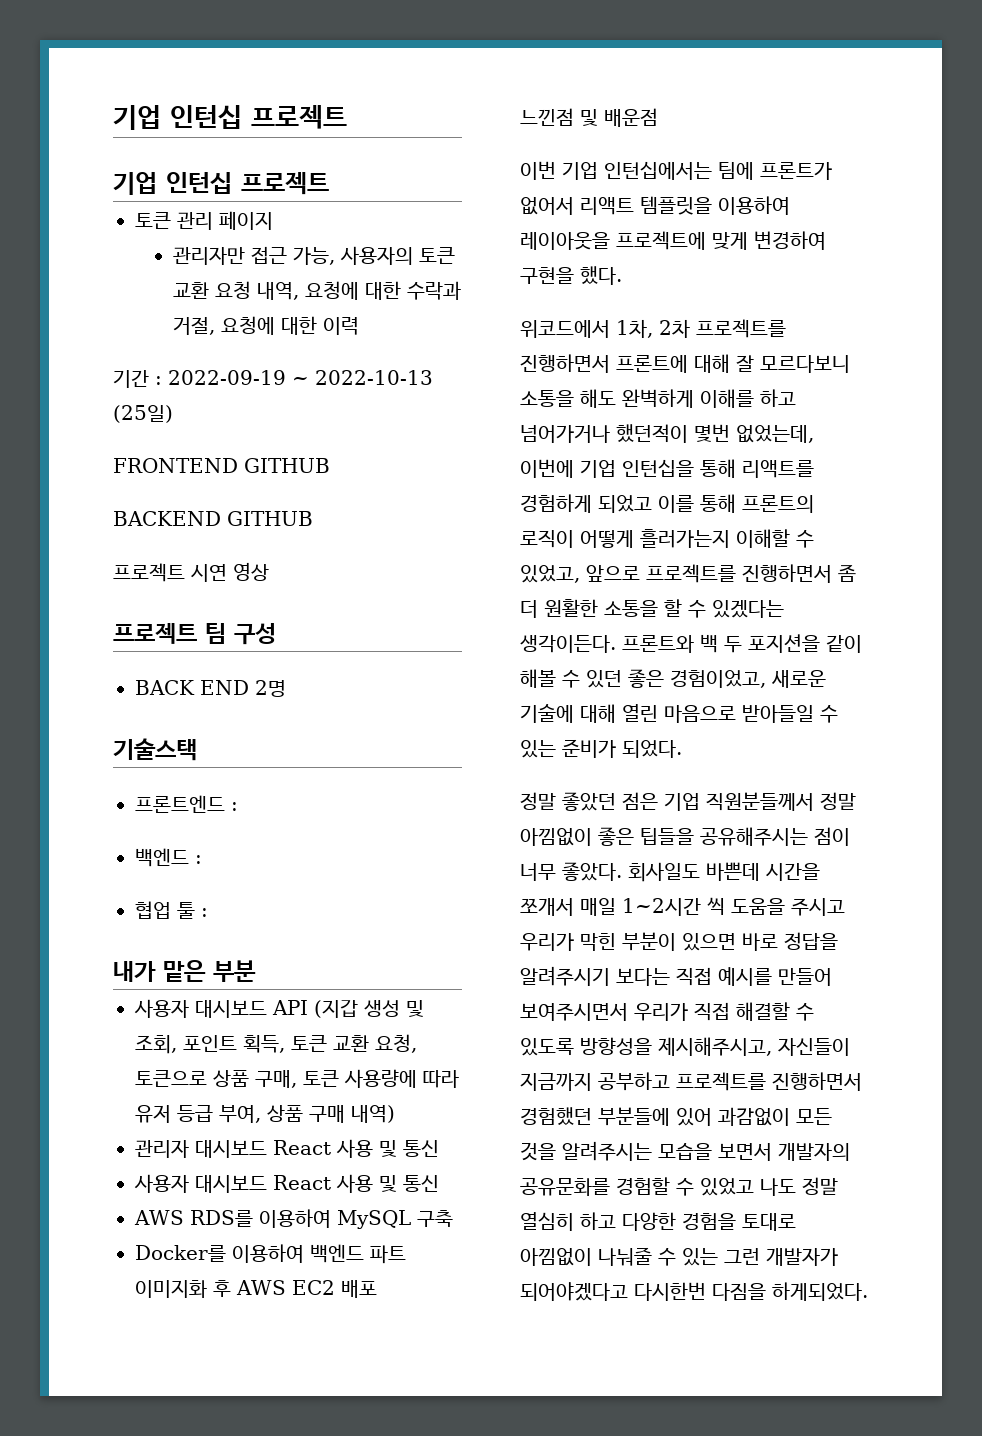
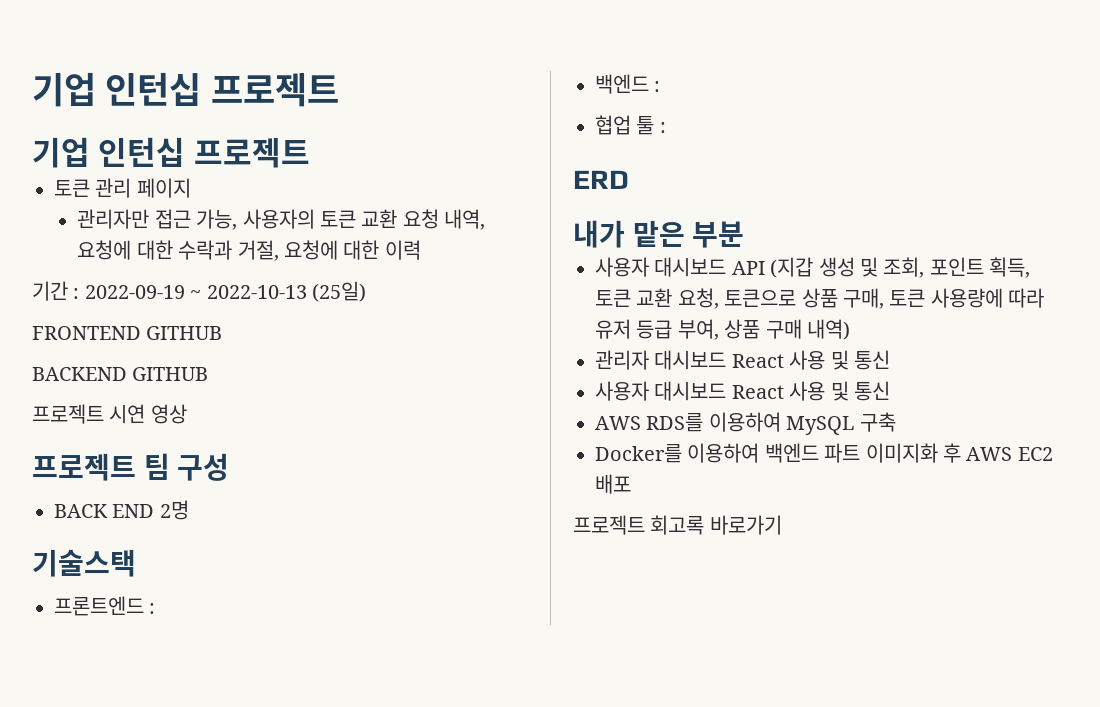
+ ERD
- 느낀점 및 배운점
- 이번 기업 인턴십에서는 팀에 프론트가 없어서 리액트 템플릿을 이용하여 레이아웃을 프로젝트에 맞게 변경하여 구현을 했다.
- 위코드에서 1차, 2차 프로젝트를 진행하면서 프론트에 대해 잘 모르다보니 소통을 해도 완벽하게 이해를 하고 넘어가거나 했던적이 몇번 없었는데, 이번에 기업 인턴십을 통해 리액트를 경험하게 되었고 이를 통해 프론트의 로직이 어떻게 흘러가는지 이해할 수 있었고, 앞으로 프로젝트를 진행하면서 좀 더 원활한 소통을 할 수 있겠다는 생각이든다. 프론트와 백 두 포지션을 같이 해볼 수 있던 좋은 경험이었고, 새로운 기술에 대해 열린 마음으로 받아들일 수 있는 준비가 되었다.
- 정말 좋았던 점은 기업 직원분들께서 정말 아낌없이 좋은 팁들을 공유해주시는 점이 너무 좋았다. 회사일도 바쁜데 시간을 쪼개서 매일 1~2시간 씩 도움을 주시고 우리가 막힌 부분이 있으면 바로 정답을 알려주시기 보다는 직접 예시를 만들어 보여주시면서 우리가 직접 해결할 수 있도록 방향성을 제시해주시고, 자신들이 지금까지 공부하고 프로젝트를 진행하면서 경험했던 부분들에 있어 과감없이 모든 것을 알려주시는 모습을 보면서 개발자의 공유문화를 경험할 수 있었고 나도 정말 열심히 하고 다양한 경험을 토대로 아낌없이 나눠줄 수 있는 그런 개발자가 되어야겠다고 다시한번 다짐을 하게되었다.
+ 프로젝트 회고록 바로가기

